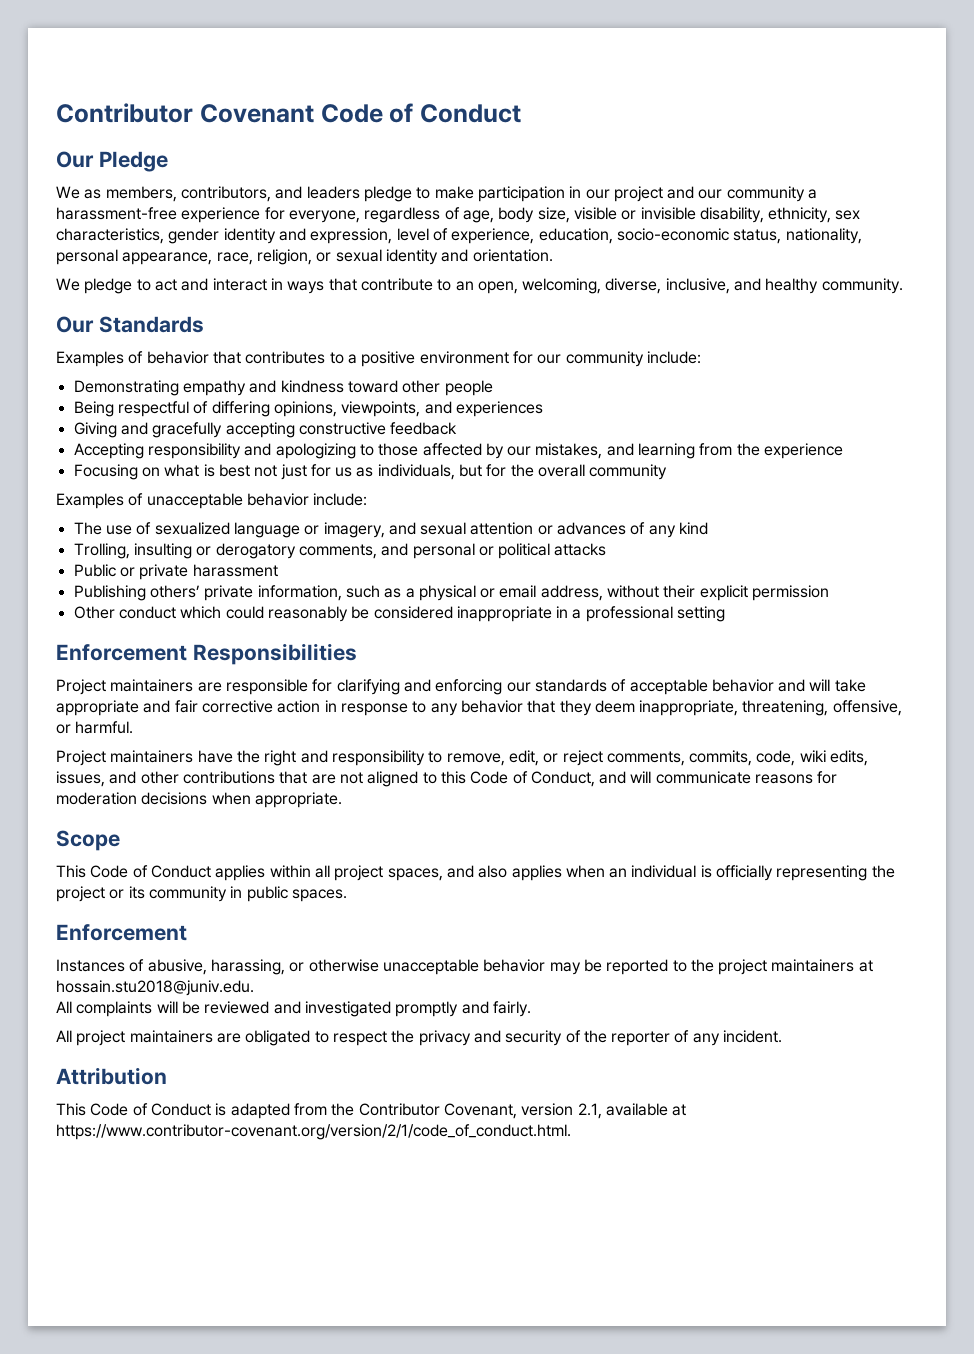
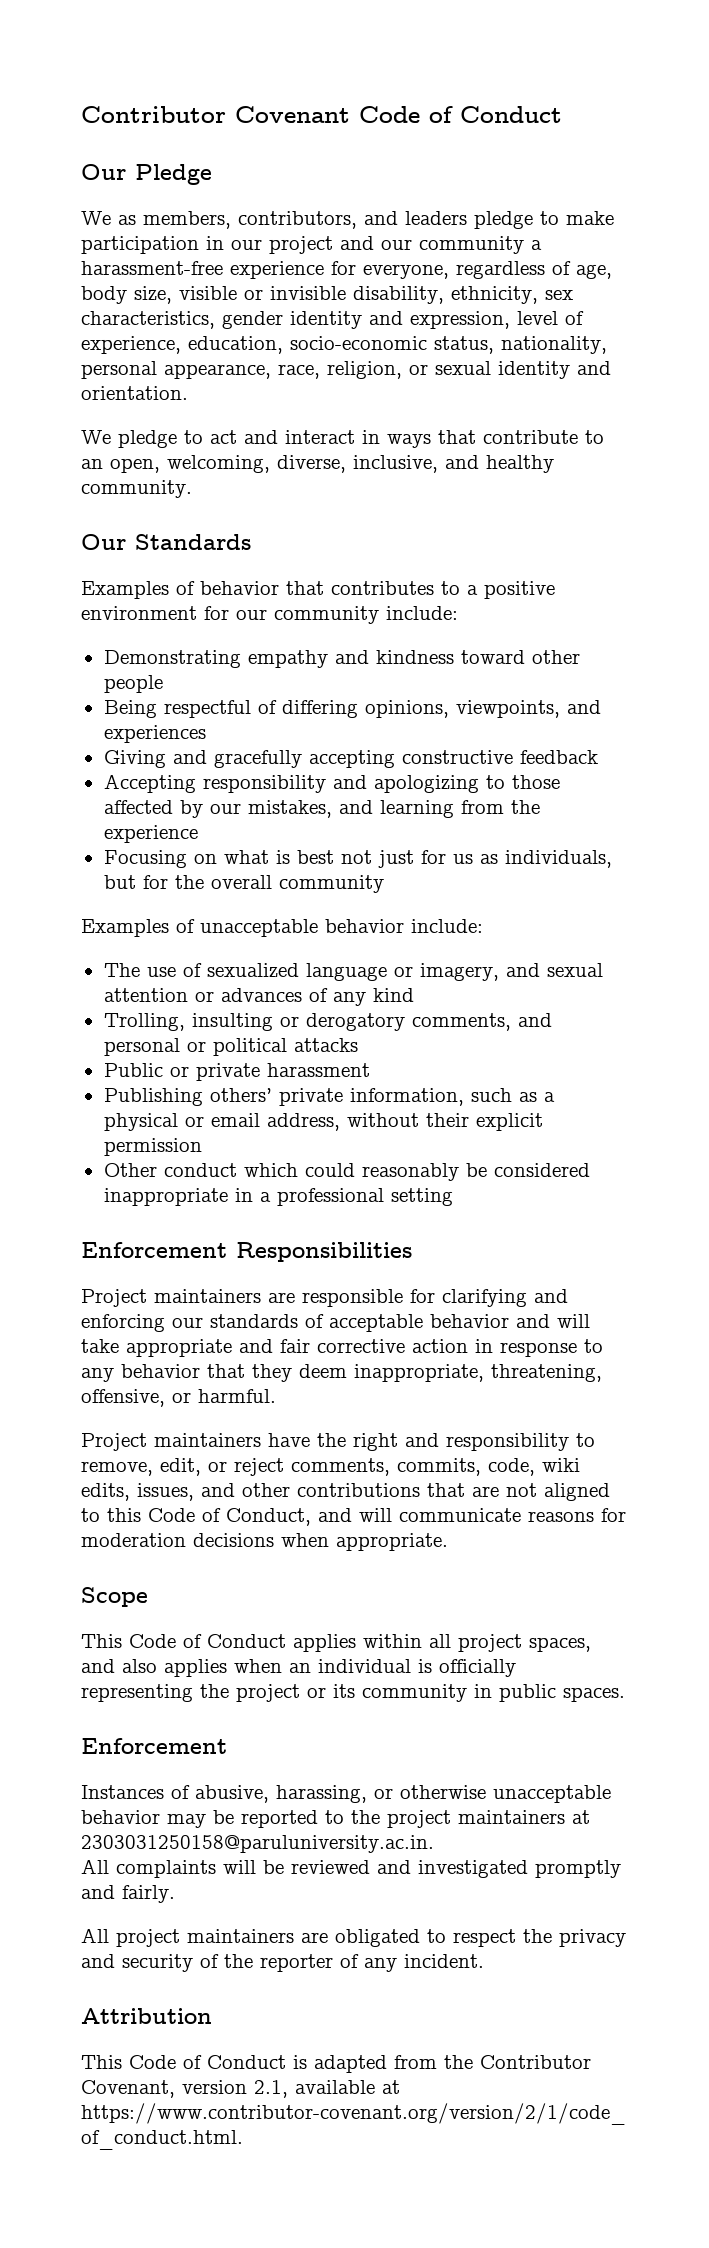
- Instances of abusive, harassing, or otherwise unacceptable behavior may be reported to the project maintainers at hossain.stu2018@juniv.edu.
+ Instances of abusive, harassing, or otherwise unacceptable behavior may be reported to the project maintainers at 2303031250158@paruluniversity.ac.in.

